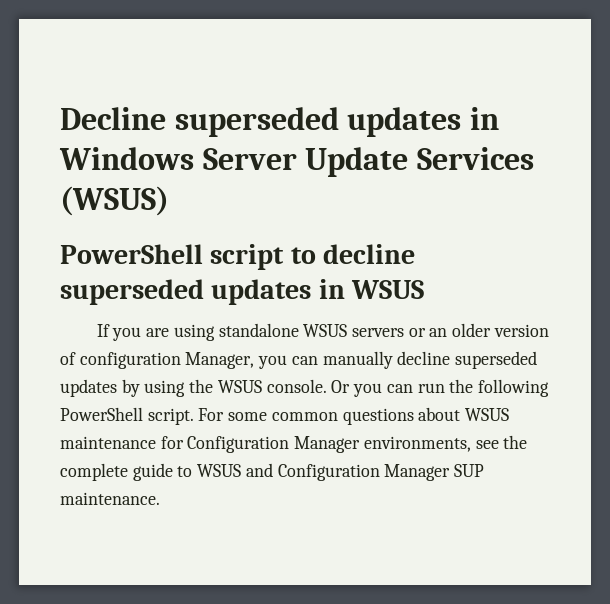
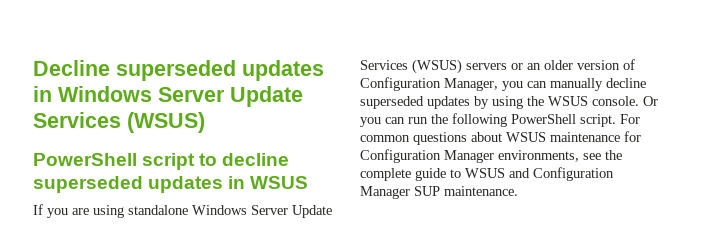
- If you are using standalone WSUS servers or an older version of configuration Manager, you can manually decline superseded updates by using the WSUS console.
+ If you are using standalone Windows Server Update Services (WSUS) servers or an older version of Configuration Manager, you can manually decline superseded updates by using the WSUS console.
- For some common questions about WSUS maintenance for Configuration Manager environments, see the complete guide to WSUS and Configuration Manager SUP maintenance.
+ For common questions about WSUS maintenance for Configuration Manager environments, see the complete guide to WSUS and Configuration Manager SUP maintenance.

